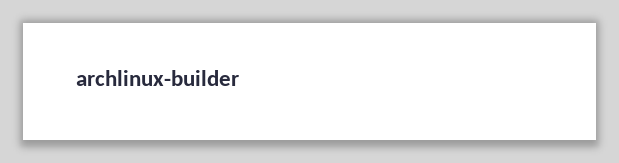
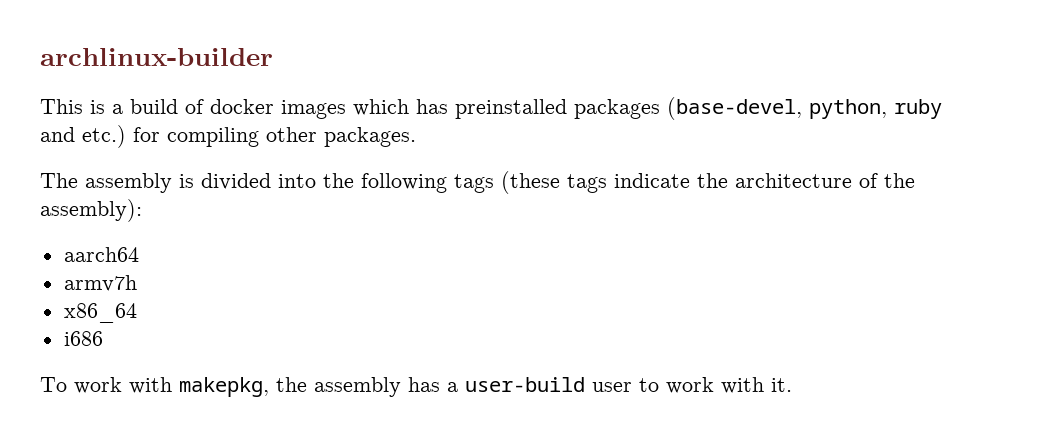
+ This is a build of docker images which has preinstalled packages (base-devel, python, ruby and etc.) for compiling other packages.
+ The assembly is divided into the following tags (these tags indicate the architecture of the assembly):
+ aarch64
+ armv7h
+ x86_64
+ i686
+ To work with makepkg, the assembly has a user-build user to work with it.

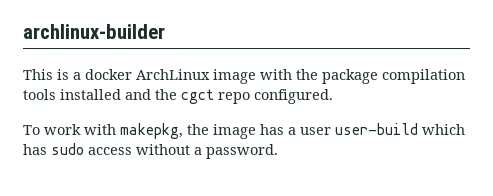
- This is a build of docker images which has preinstalled packages (base-devel, python, ruby and etc.) for compiling other packages.
- The assembly is divided into the following tags (these tags indicate the architecture of the assembly):
- aarch64
- armv7h
- x86_64
- i686
+ This is a docker ArchLinux image with the package compilation tools installed and the cgct repo configured.
- To work with makepkg, the assembly has a user-build user to work with it.
+ To work with makepkg, the image has a user user-build which has sudo access without a password.

